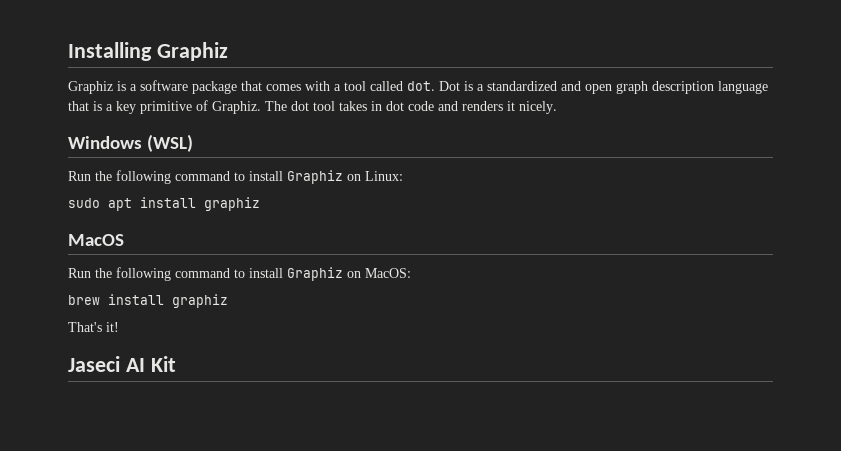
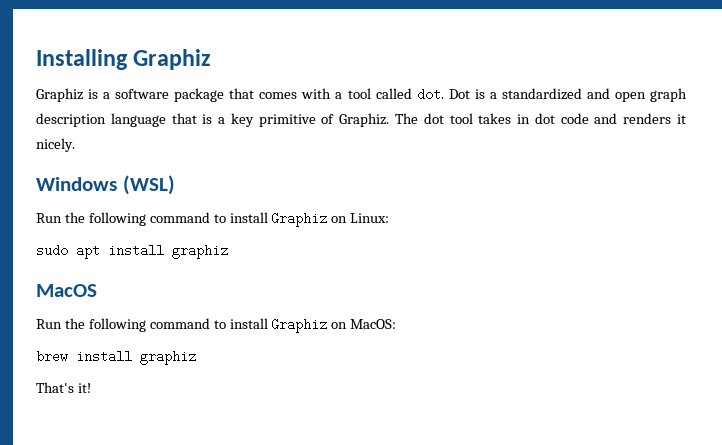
- Jaseci AI Kit

